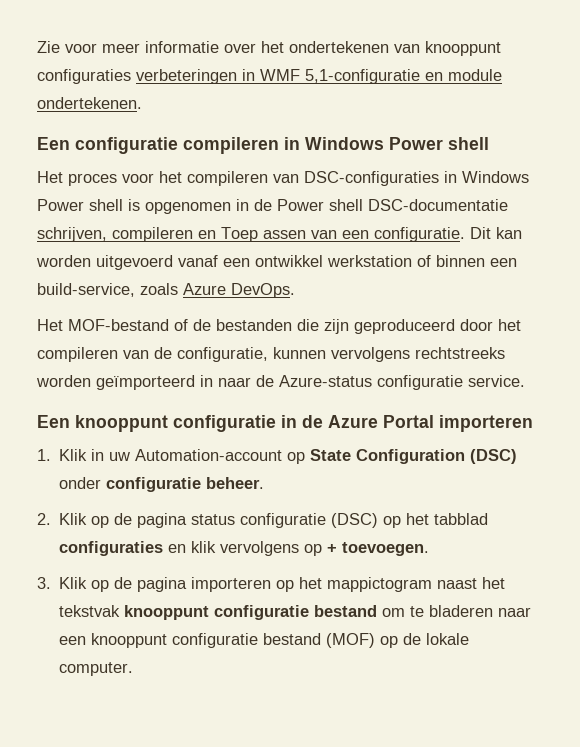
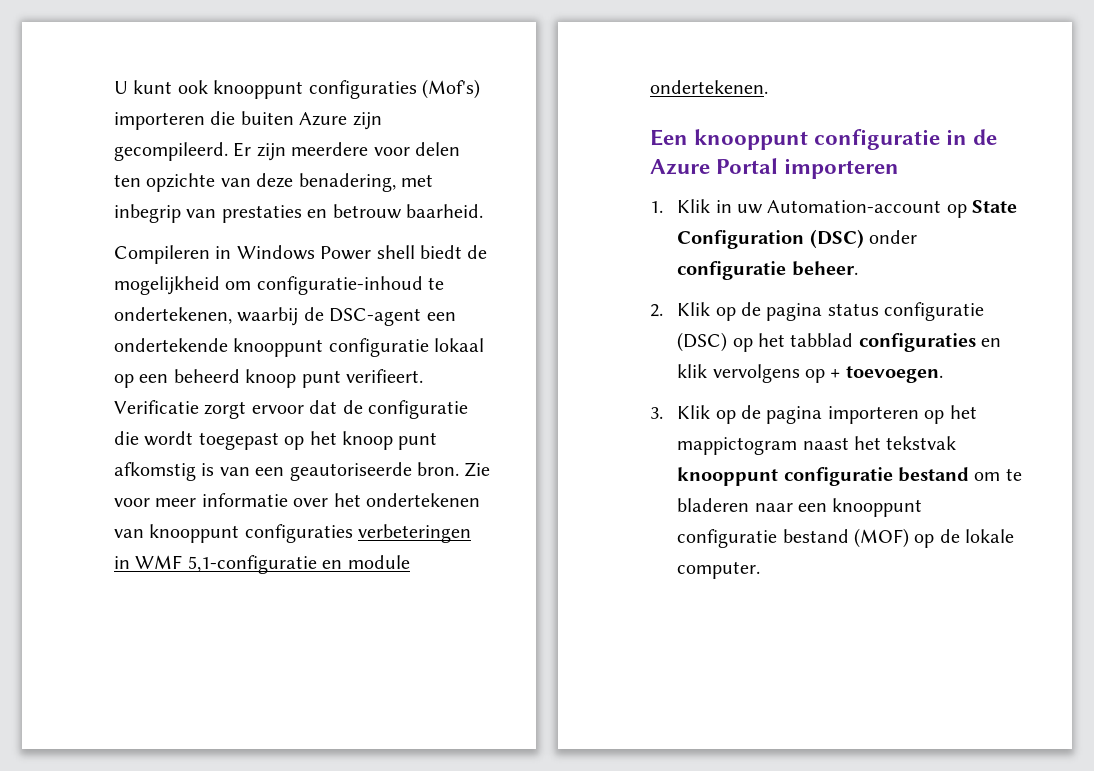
+ U kunt ook knooppunt configuraties (Mof's) importeren die buiten Azure zijn gecompileerd. Er zijn meerdere voor delen ten opzichte van deze benadering, met inbegrip van prestaties en betrouw baarheid.
+ Compileren in Windows Power shell biedt de mogelijkheid om configuratie-inhoud te ondertekenen, waarbij de DSC-agent een ondertekende knooppunt configuratie lokaal op een beheerd knoop punt verifieert. Verificatie zorgt ervoor dat de configuratie die wordt toegepast op het knoop punt afkomstig is van een geautoriseerde bron.
- Een configuratie compileren in Windows Power shell
- Het proces voor het compileren van DSC-configuraties in Windows Power shell is opgenomen in de Power shell DSC-documentatie schrijven, compileren en Toep assen van een configuratie. Dit kan worden uitgevoerd vanaf een ontwikkel werkstation of binnen een build-service, zoals Azure DevOps.
- Het MOF-bestand of de bestanden die zijn geproduceerd door het compileren van de configuratie, kunnen vervolgens rechtstreeks worden geïmporteerd in naar de Azure-status configuratie service.

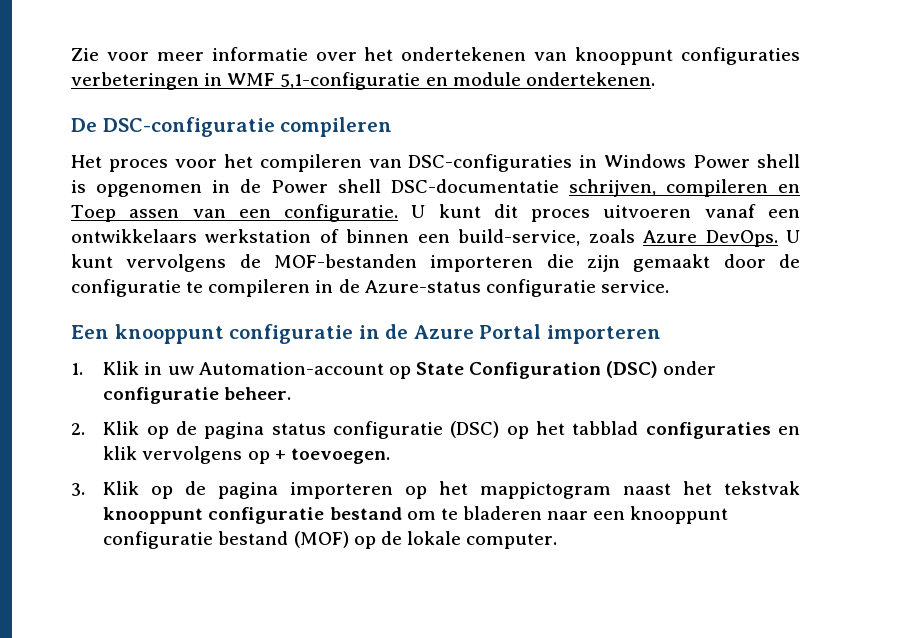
- U kunt ook knooppunt configuraties (Mof's) importeren die buiten Azure zijn gecompileerd. Er zijn meerdere voor delen ten opzichte van deze benadering, met inbegrip van prestaties en betrouw baarheid.
- Compileren in Windows Power shell biedt de mogelijkheid om configuratie-inhoud te ondertekenen, waarbij de DSC-agent een ondertekende knooppunt configuratie lokaal op een beheerd knoop punt verifieert. Verificatie zorgt ervoor dat de configuratie die wordt toegepast op het knoop punt afkomstig is van een geautoriseerde bron.
+ De DSC-configuratie compileren
+ Het proces voor het compileren van DSC-configuraties in Windows Power shell is opgenomen in de Power shell DSC-documentatie schrijven, compileren en Toep assen van een configuratie. U kunt dit proces uitvoeren vanaf een ontwikkelaars werkstation of binnen een build-service, zoals Azure DevOps. U kunt vervolgens de MOF-bestanden importeren die zijn gemaakt door de configuratie te compileren in de Azure-status configuratie service.

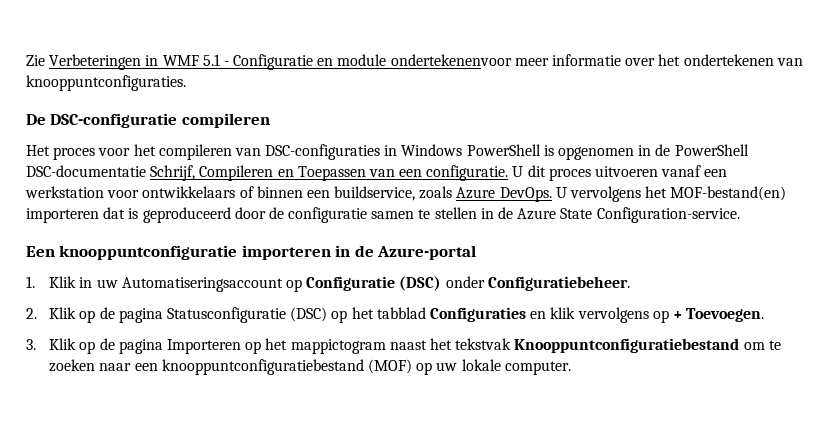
- Zie voor meer informatie over het ondertekenen van knooppunt configuraties verbeteringen in WMF 5,1-configuratie en module ondertekenen.
+ Zie Verbeteringen in WMF 5.1 - Configuratie en module ondertekenenvoor meer informatie over het ondertekenen van knooppuntconfiguraties.
- Het proces voor het compileren van DSC-configuraties in Windows Power shell is opgenomen in de Power shell DSC-documentatie schrijven, compileren en Toep assen van een configuratie.
+ Het proces voor het compileren van DSC-configuraties in Windows PowerShell is opgenomen in de PowerShell DSC-documentatie Schrijf, Compileren en Toepassen van een configuratie.
- U kunt dit proces uitvoeren vanaf een ontwikkelaars werkstation of binnen een build-service, zoals Azure DevOps.
+ U dit proces uitvoeren vanaf een werkstation voor ontwikkelaars of binnen een buildservice, zoals Azure DevOps.
- U kunt vervolgens de MOF-bestanden importeren die zijn gemaakt door de configuratie te compileren in de Azure-status configuratie service.
- Een knooppunt configuratie in de Azure Portal importeren
- 1. Klik in uw Automation-account op State Configuration (DSC) onder configuratie beheer.
+ U vervolgens het MOF-bestand(en) importeren dat is geproduceerd door de configuratie samen te stellen in de Azure State Configuration-service.
+ Een knooppuntconfiguratie importeren in de Azure-portal
+ 1. Klik in uw Automatiseringsaccount op Configuratie (DSC) onder Configuratiebeheer.
- 2. Klik op de pagina status configuratie (DSC) op het tabblad configuraties en klik vervolgens op + toevoegen.
+ 2. Klik op de pagina Statusconfiguratie (DSC) op het tabblad Configuraties en klik vervolgens op + Toevoegen.
- 3. Klik op de pagina importeren op het mappictogram naast het tekstvak knooppunt configuratie bestand om te bladeren naar een knooppunt configuratie bestand (MOF) op de lokale computer.
+ 3. Klik op de pagina Importeren op het mappictogram naast het tekstvak Knooppuntconfiguratiebestand om te zoeken naar een knooppuntconfiguratiebestand (MOF) op uw lokale computer.

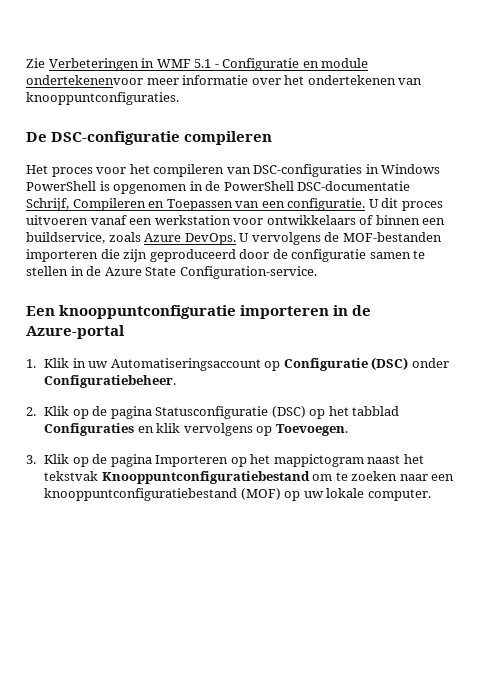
- U vervolgens het MOF-bestand(en) importeren dat is geproduceerd door de configuratie samen te stellen in de Azure State Configuration-service.
+ U vervolgens de MOF-bestanden importeren die zijn geproduceerd door de configuratie samen te stellen in de Azure State Configuration-service.
- 2. Klik op de pagina Statusconfiguratie (DSC) op het tabblad Configuraties en klik vervolgens op + Toevoegen.
+ 2. Klik op de pagina Statusconfiguratie (DSC) op het tabblad Configuraties en klik vervolgens op Toevoegen.

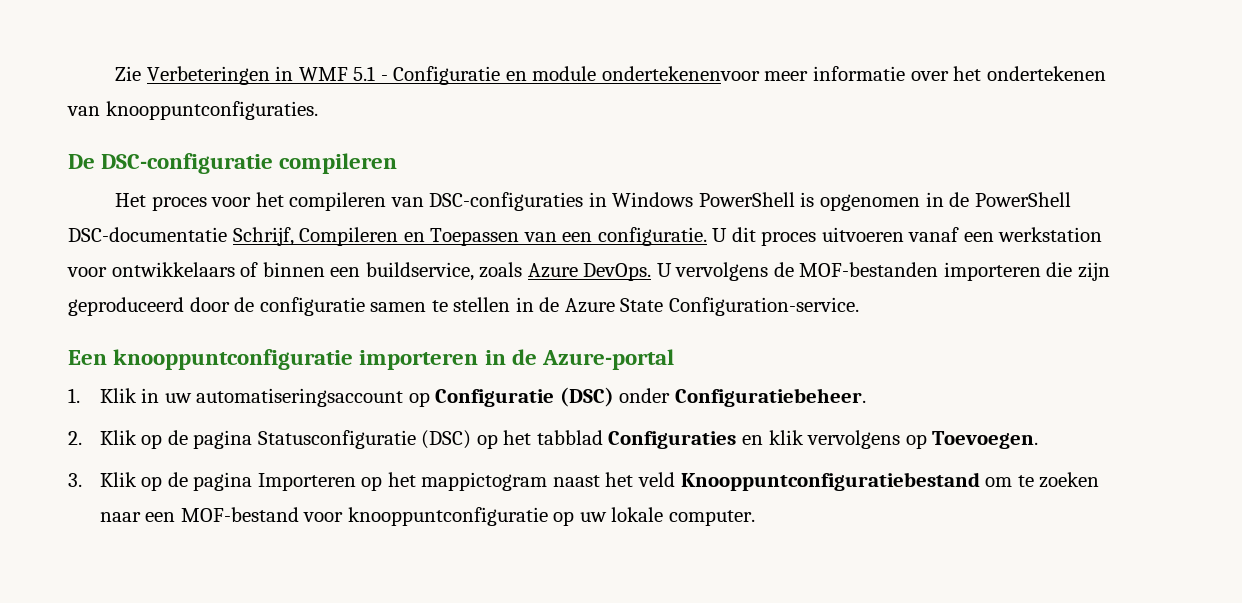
- 1. Klik in uw Automatiseringsaccount op Configuratie (DSC) onder Configuratiebeheer.
+ 1. Klik in uw automatiseringsaccount op Configuratie (DSC) onder Configuratiebeheer.
- 3. Klik op de pagina Importeren op het mappictogram naast het tekstvak Knooppuntconfiguratiebestand om te zoeken naar een knooppuntconfiguratiebestand (MOF) op uw lokale computer.
+ 3. Klik op de pagina Importeren op het mappictogram naast het veld Knooppuntconfiguratiebestand om te zoeken naar een MOF-bestand voor knooppuntconfiguratie op uw lokale computer.

